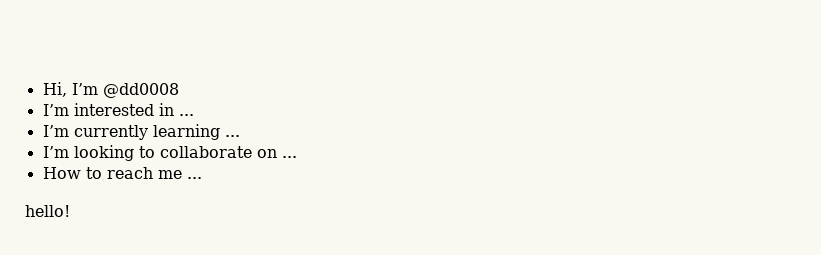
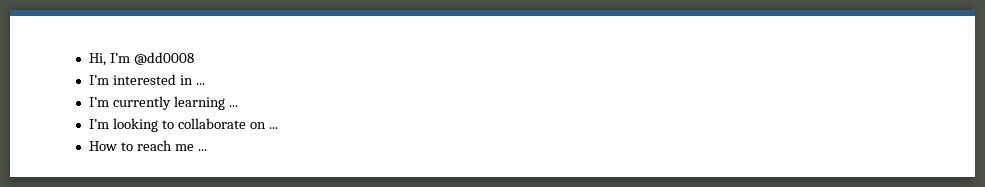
- hello!

